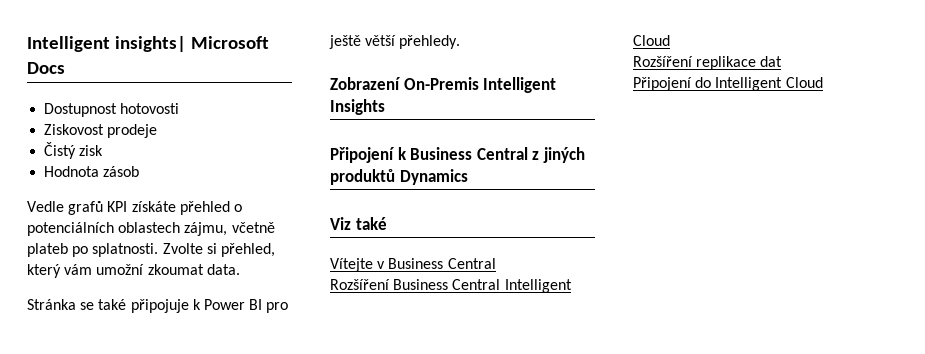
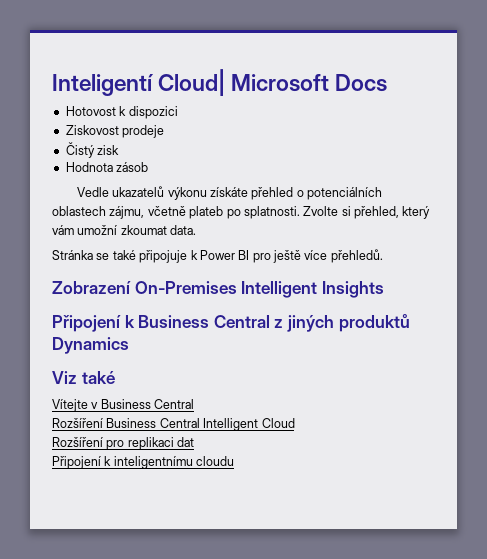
- Intelligent insights| Microsoft Docs
+ Inteligentí Cloud| Microsoft Docs
- Dostupnost hotovosti
+ Hotovost k dispozici
- Vedle grafů KPI získáte přehled o potenciálních oblastech zájmu, včetně plateb po splatnosti.
+ Vedle ukazatelů výkonu získáte přehled o potenciálních oblastech zájmu, včetně plateb po splatnosti.
- Stránka se také připojuje k Power BI pro ještě větší přehledy.
+ Stránka se také připojuje k Power BI pro ještě více přehledů.
- Zobrazení On-Premis Intelligent Insights
+ Zobrazení On-Premises Intelligent Insights
- Rozšíření replikace dat
+ Rozšíření pro replikaci dat
- Připojení do Intelligent Cloud
+ Připojení k inteligentnímu cloudu

